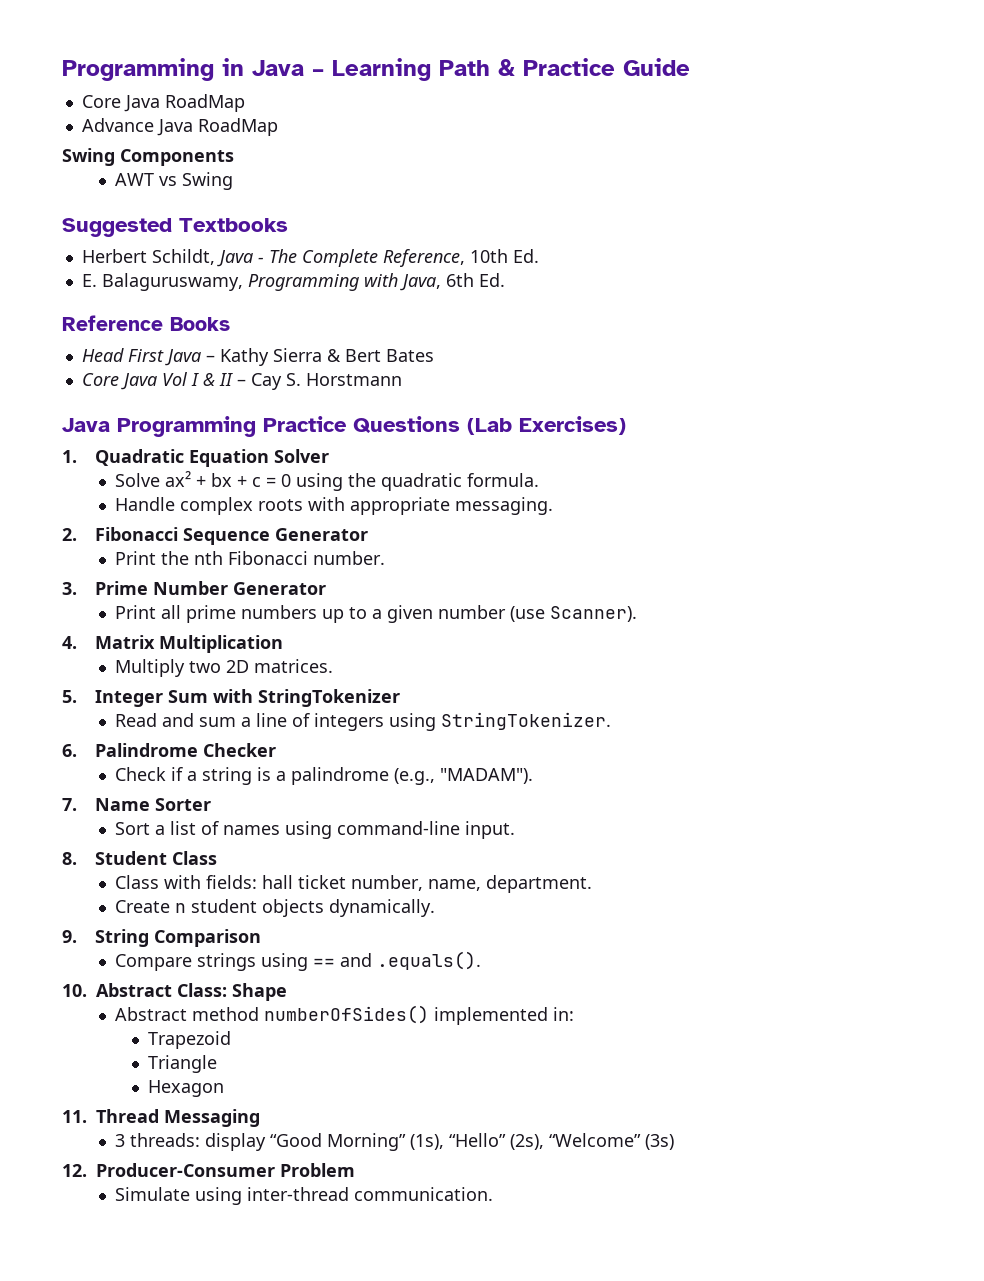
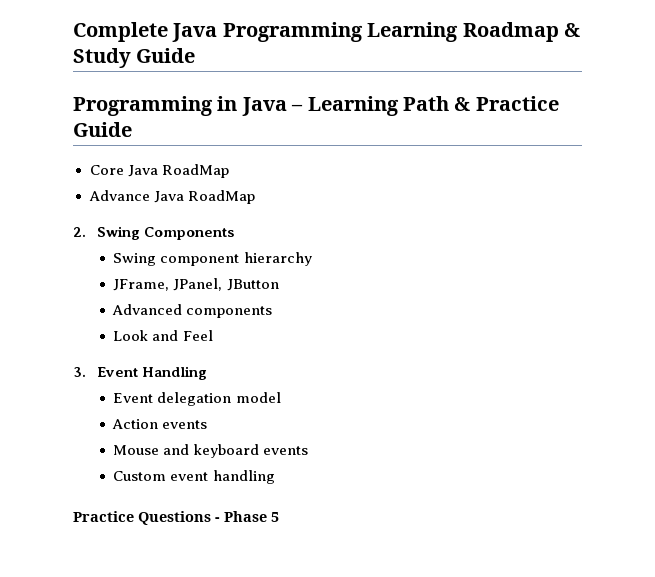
+ Complete Java Programming Learning Roadmap & Study Guide
- Swing Components
+ 2. Swing Components
- AWT vs Swing
- Suggested Textbooks
- Herbert Schildt, Java - The Complete Reference, 10th Ed.
- E. Balaguruswamy, Programming with Java, 6th Ed.
- Reference Books
- Head First Java – Kathy Sierra & Bert Bates
- Core Java Vol I & II – Cay S. Horstmann
- Java Programming Practice Questions (Lab Exercises)
- 1. Quadratic Equation Solver
- Solve ax² + bx + c = 0 using the quadratic formula.
- Handle complex roots with appropriate messaging.
- 2. Fibonacci Sequence Generator
- Print the nth Fibonacci number.
- 3. Prime Number Generator
- Print all prime numbers up to a given number (use Scanner).
- 4. Matrix Multiplication
- Multiply two 2D matrices.
- 5. Integer Sum with StringTokenizer
- Read and sum a line of integers using StringTokenizer.
- 6. Palindrome Checker
- Check if a string is a palindrome (e.g., "MADAM").
- 7. Name Sorter
- Sort a list of names using command-line input.
- 8. Student Class
- Class with fields: hall ticket number, name, department.
- Create n student objects dynamically.
- 9. String Comparison
- Compare strings using == and .equals().
- 10. Abstract Class: Shape
- Abstract method numberOfSides() implemented in:
- Trapezoid
- Triangle
- Hexagon
- 11. Thread Messaging
- 3 threads: display “Good Morning” (1s), “Hello” (2s), “Welcome” (3s)
- 12. Producer-Consumer Problem
- Simulate using inter-thread communication.
+ Swing component hierarchy
+ JFrame, JPanel, JButton
+ Advanced components
+ Look and Feel
+ 3. Event Handling
+ Event delegation model
+ Action events
+ Mouse and keyboard events
+ Custom event handling
+ Practice Questions - Phase 5

